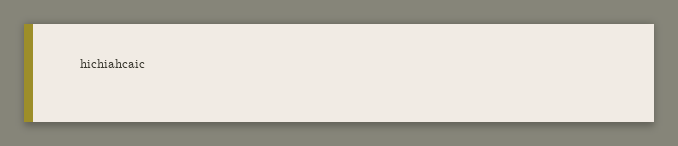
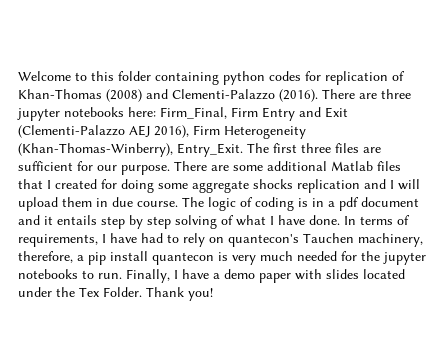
- hichiahcaic
+ Welcome to this folder containing python codes for replication of Khan-Thomas (2008) and Clementi-Palazzo (2016). There are three jupyter notebooks here: Firm_Final, Firm Entry and Exit (Clementi-Palazzo AEJ 2016), Firm Heterogeneity (Khan-Thomas-Winberry), Entry_Exit. The first three files are sufficient for our purpose. There are some additional Matlab files that I created for doing some aggregate shocks replication and I will upload them in due course. The logic of coding is in a pdf document and it entails step by step solving of what I have done. In terms of requirements, I have had to rely on quantecon's Tauchen machinery, therefore, a pip install quantecon is very much needed for the jupyter notebooks to run. Finally, I have a demo paper with slides located under the Tex Folder. Thank you!

